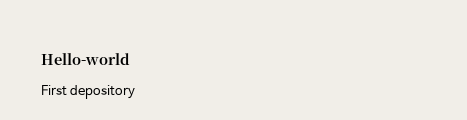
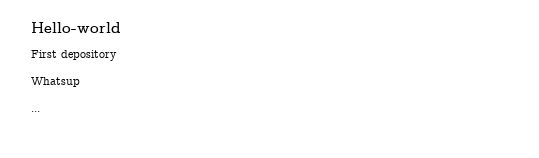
+ Whatsup
+ ...

